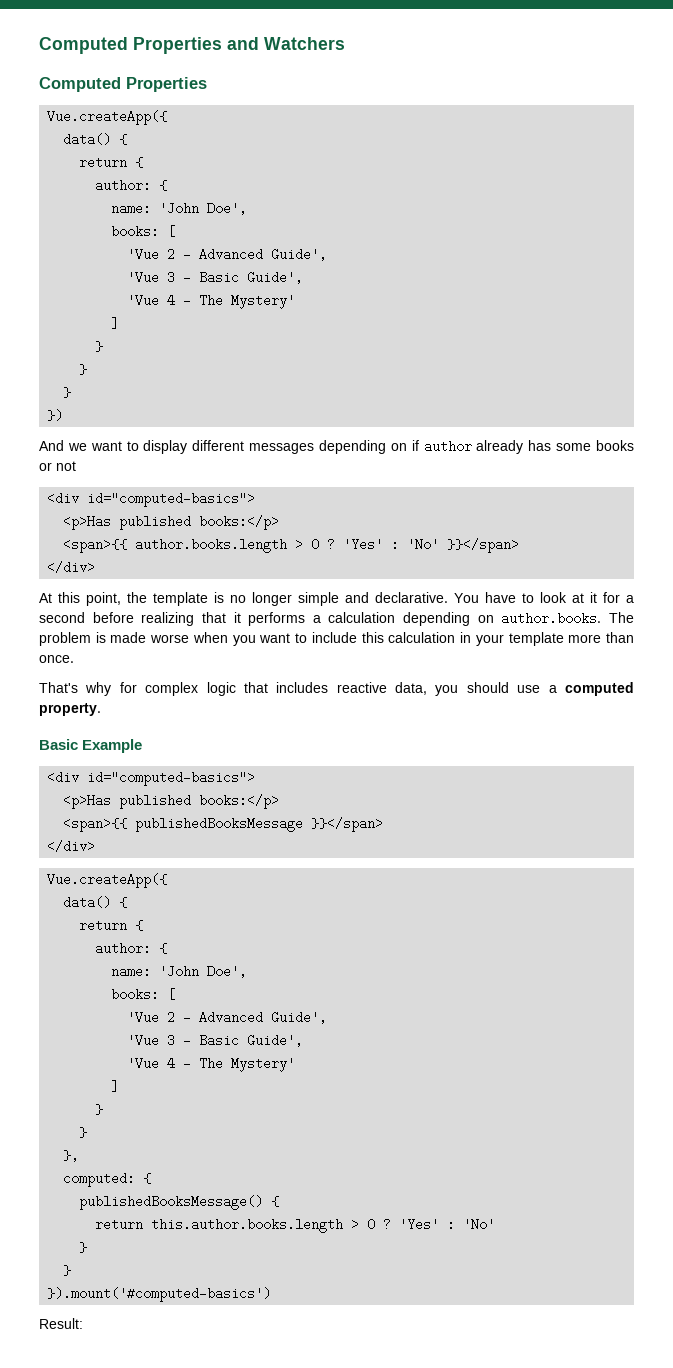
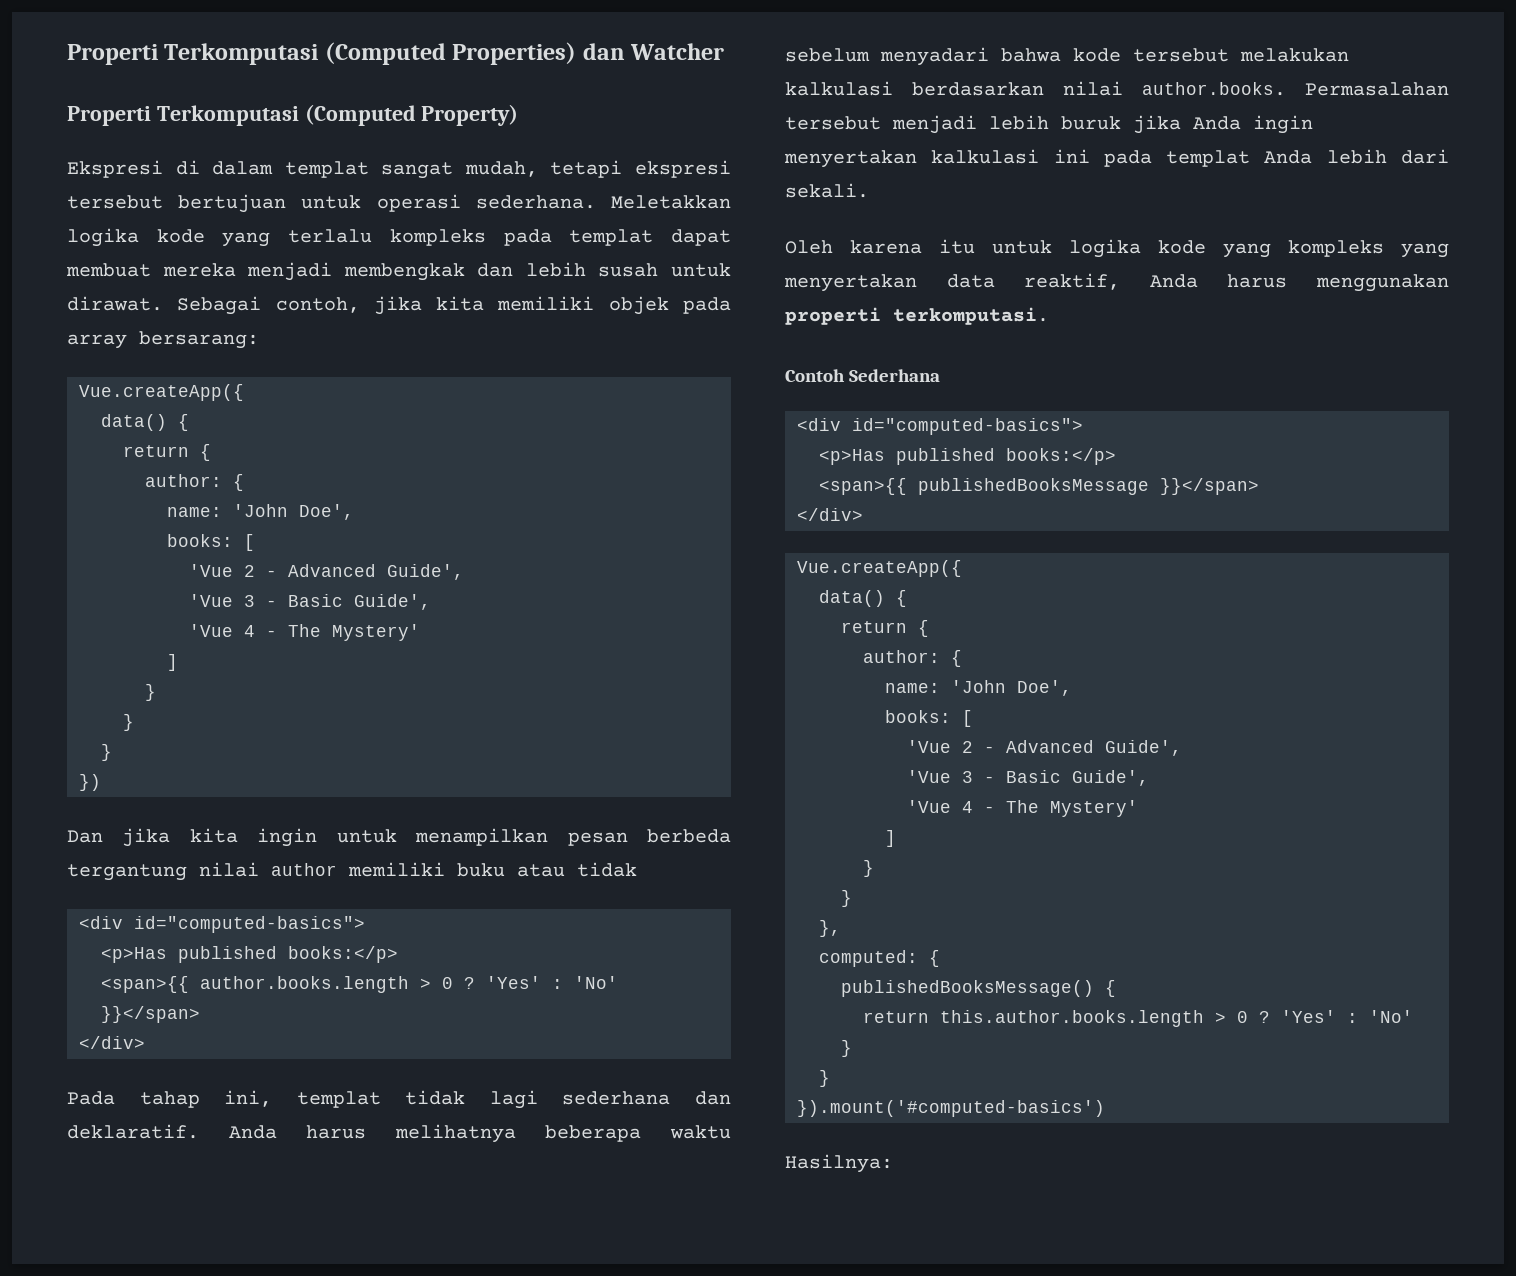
- Computed Properties and Watchers
- Computed Properties
+ Properti Terkomputasi (Computed Properties) dan Watcher
+ Properti Terkomputasi (Computed Property)
+ Ekspresi di dalam templat sangat mudah, tetapi ekspresi tersebut bertujuan untuk operasi sederhana. Meletakkan logika kode yang terlalu kompleks pada templat dapat membuat mereka menjadi membengkak dan lebih susah untuk dirawat. Sebagai contoh, jika kita memiliki objek pada array bersarang:
- And we want to display different messages depending on if author already has some books or not
+ Dan jika kita ingin untuk menampilkan pesan berbeda tergantung nilai author memiliki buku atau tidak
- At this point, the template is no longer simple and declarative. You have to look at it for a second before realizing that it performs a calculation depending on author.books. The problem is made worse when you want to include this calculation in your template more than once.
- That's why for complex logic that includes reactive data, you should use a computed property.
- Basic Example
+ Pada tahap ini, templat tidak lagi sederhana dan deklaratif. Anda harus melihatnya beberapa waktu sebelum menyadari bahwa kode tersebut melakukan kalkulasi berdasarkan nilai author.books. Permasalahan tersebut menjadi lebih buruk jika Anda ingin menyertakan kalkulasi ini pada templat Anda lebih dari sekali.
+ Oleh karena itu untuk logika kode yang kompleks yang menyertakan data reaktif, Anda harus menggunakan properti terkomputasi.
+ Contoh Sederhana
- Result:
+ Hasilnya:

